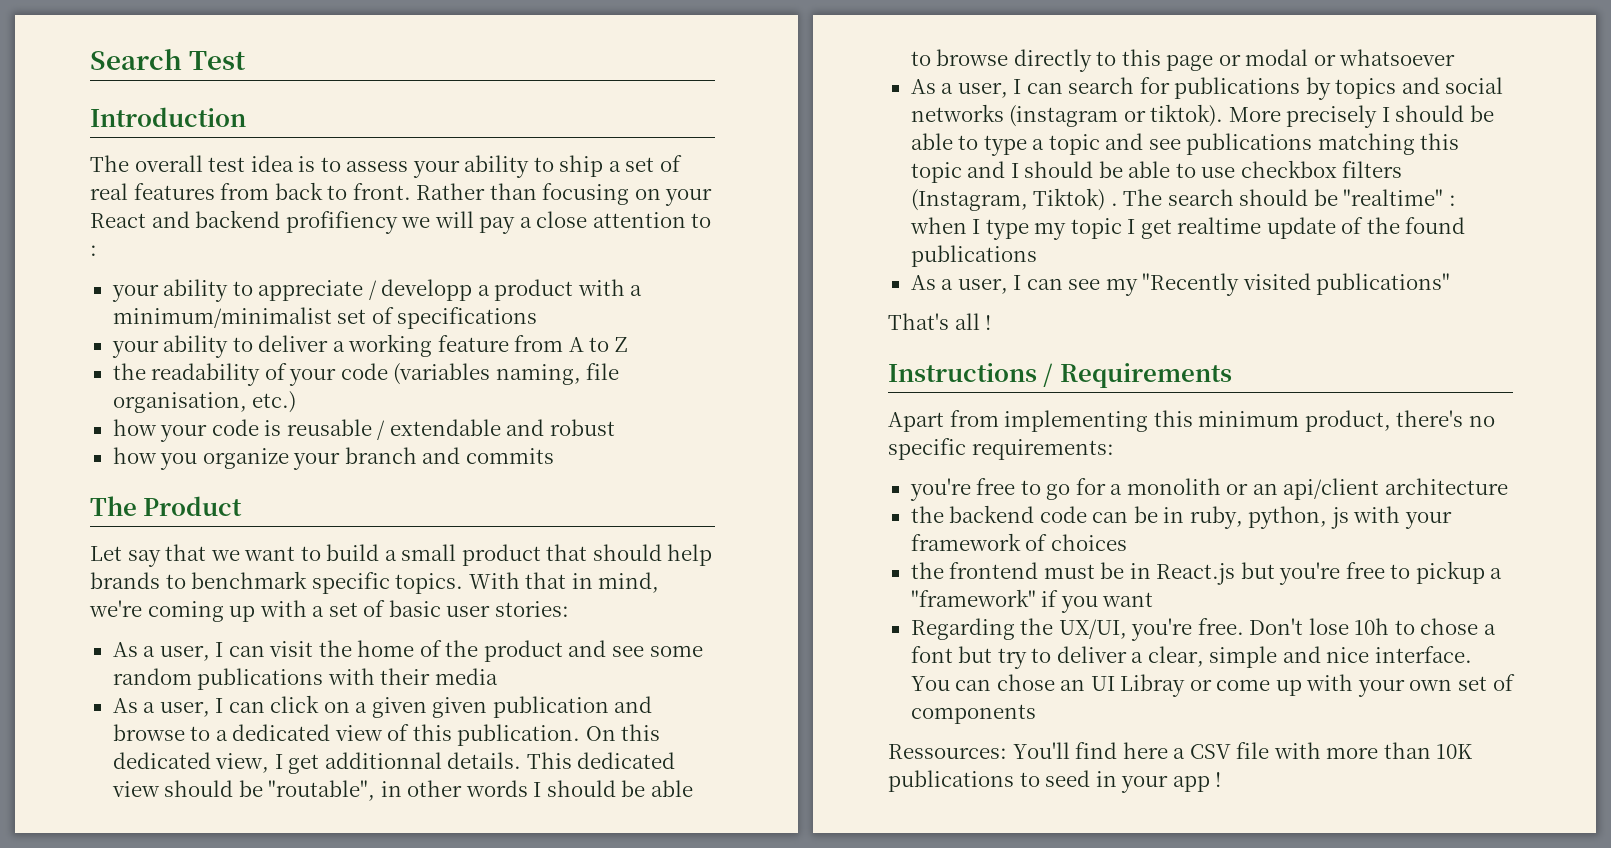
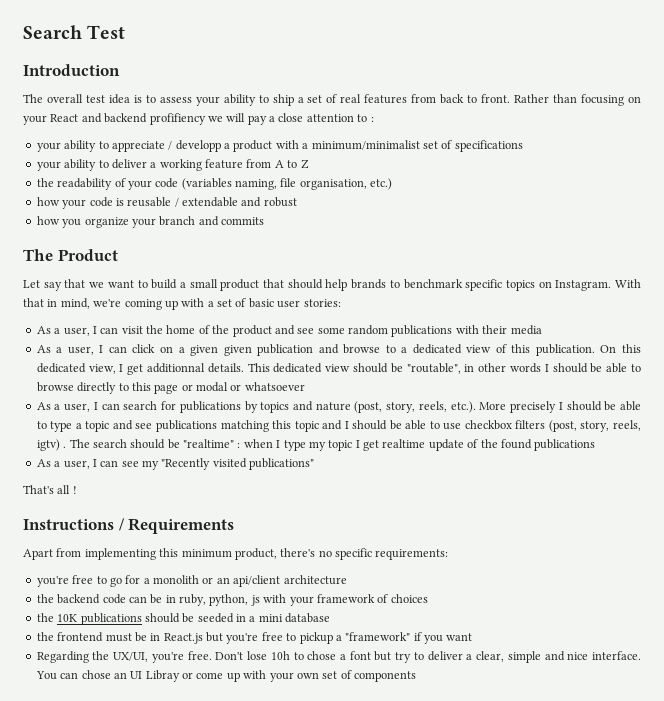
- Let say that we want to build a small product that should help brands to benchmark specific topics.
+ Let say that we want to build a small product that should help brands to benchmark specific topics on Instagram.
- As a user, I can search for publications by topics and social networks (instagram or tiktok). More precisely I should be able to type a topic and see publications matching this topic and I should be able to use checkbox filters (Instagram, Tiktok) .
+ As a user, I can search for publications by topics and nature (post, story, reels, etc.). More precisely I should be able to type a topic and see publications matching this topic and I should be able to use checkbox filters (post, story, reels, igtv) .
+ the 10K publications should be seeded in a mini database
- Ressources: You'll find here a CSV file with more than 10K publications to seed in your app !

